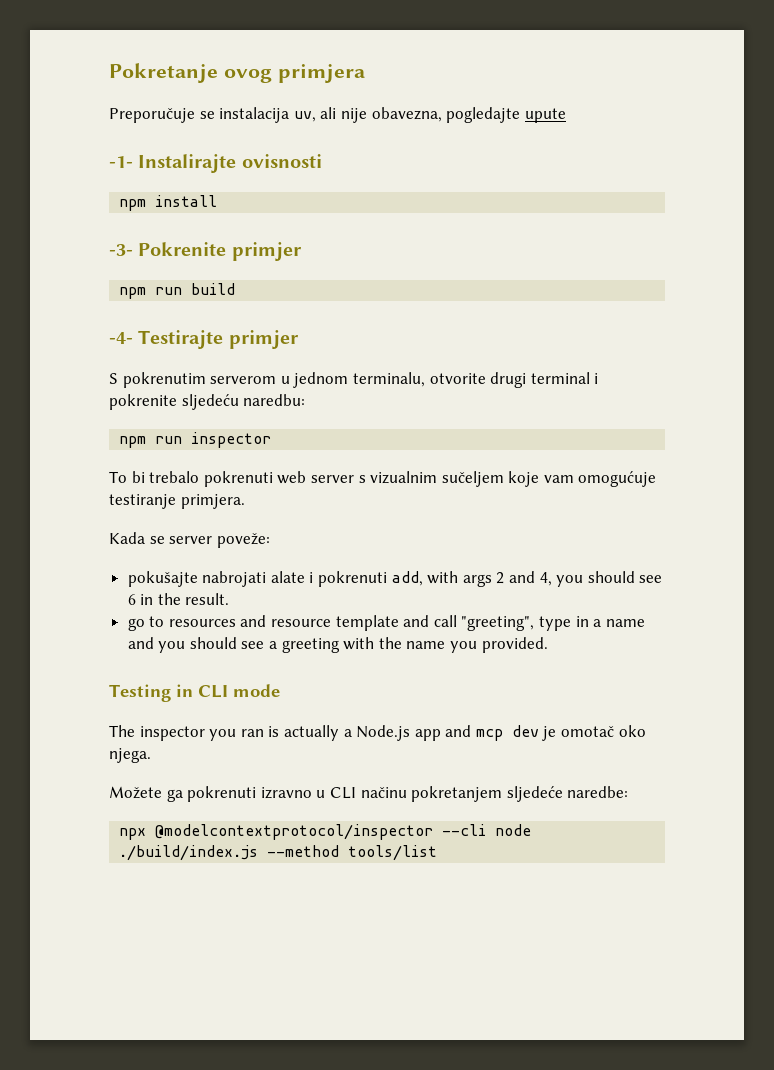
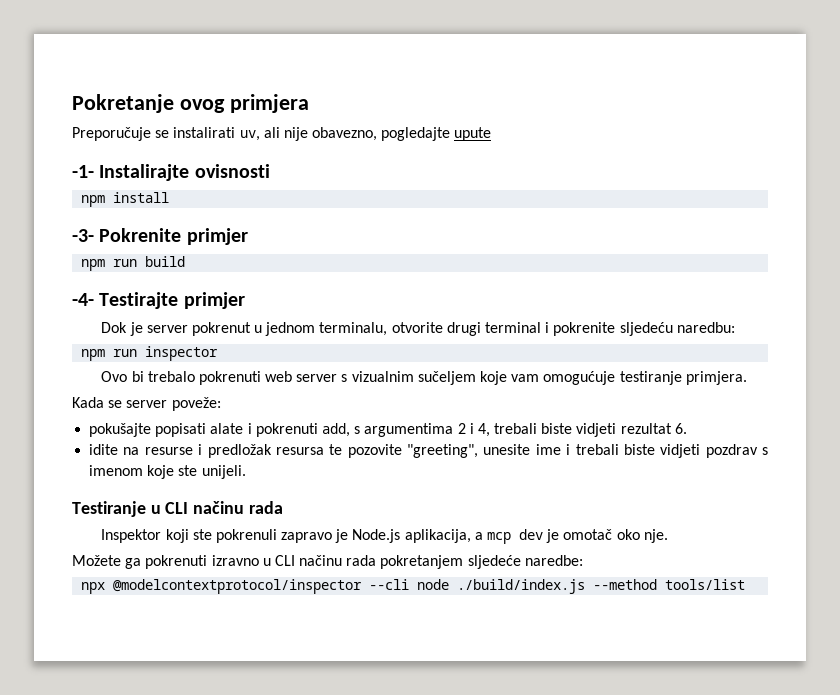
- Preporučuje se instalacija uv, ali nije obavezna, pogledajte upute
+ Preporučuje se instalirati uv, ali nije obavezno, pogledajte upute
- S pokrenutim serverom u jednom terminalu, otvorite drugi terminal i pokrenite sljedeću naredbu:
+ Dok je server pokrenut u jednom terminalu, otvorite drugi terminal i pokrenite sljedeću naredbu:
- To bi trebalo pokrenuti web server s vizualnim sučeljem koje vam omogućuje testiranje primjera.
+ Ovo bi trebalo pokrenuti web server s vizualnim sučeljem koje vam omogućuje testiranje primjera.
- pokušajte nabrojati alate i pokrenuti add, with args 2 and 4, you should see 6 in the result.
- go to resources and resource template and call "greeting", type in a name and you should see a greeting with the name you provided.
- Testing in CLI mode
- The inspector you ran is actually a Node.js app and mcp dev je omotač oko njega.
+ pokušajte popisati alate i pokrenuti add, s argumentima 2 i 4, trebali biste vidjeti rezultat 6.
+ idite na resurse i predložak resursa te pozovite "greeting", unesite ime i trebali biste vidjeti pozdrav s imenom koje ste unijeli.
+ Testiranje u CLI načinu rada
+ Inspektor koji ste pokrenuli zapravo je Node.js aplikacija, a mcp dev je omotač oko nje.
- Možete ga pokrenuti izravno u CLI načinu pokretanjem sljedeće naredbe:
+ Možete ga pokrenuti izravno u CLI načinu rada pokretanjem sljedeće naredbe:

